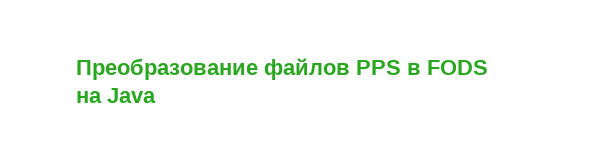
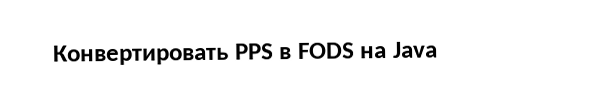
- Преобразование файлов PPS в FODS на Java
+ Конвертировать PPS в FODS на Java

